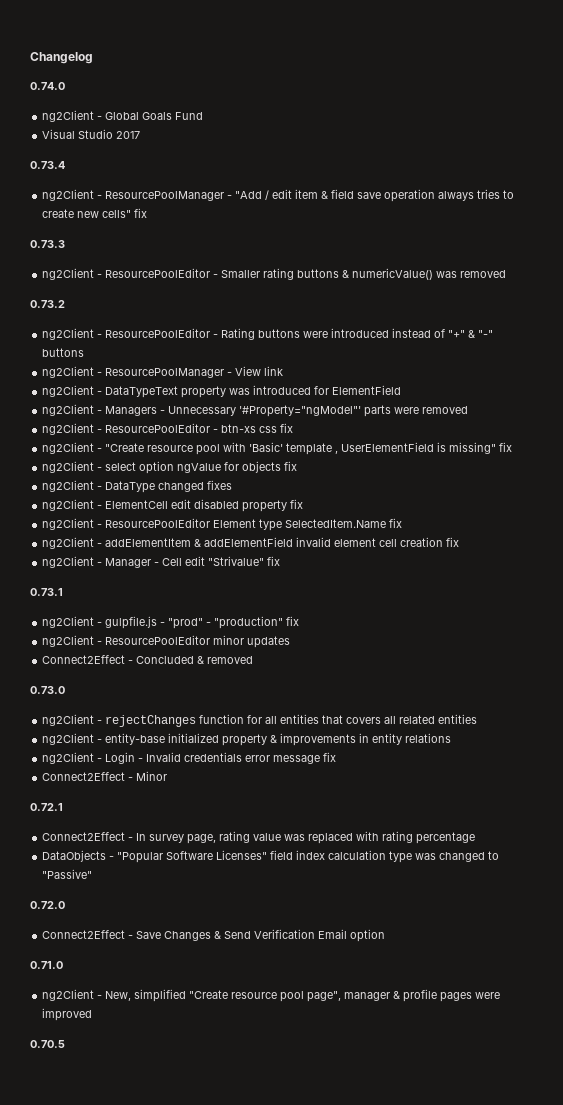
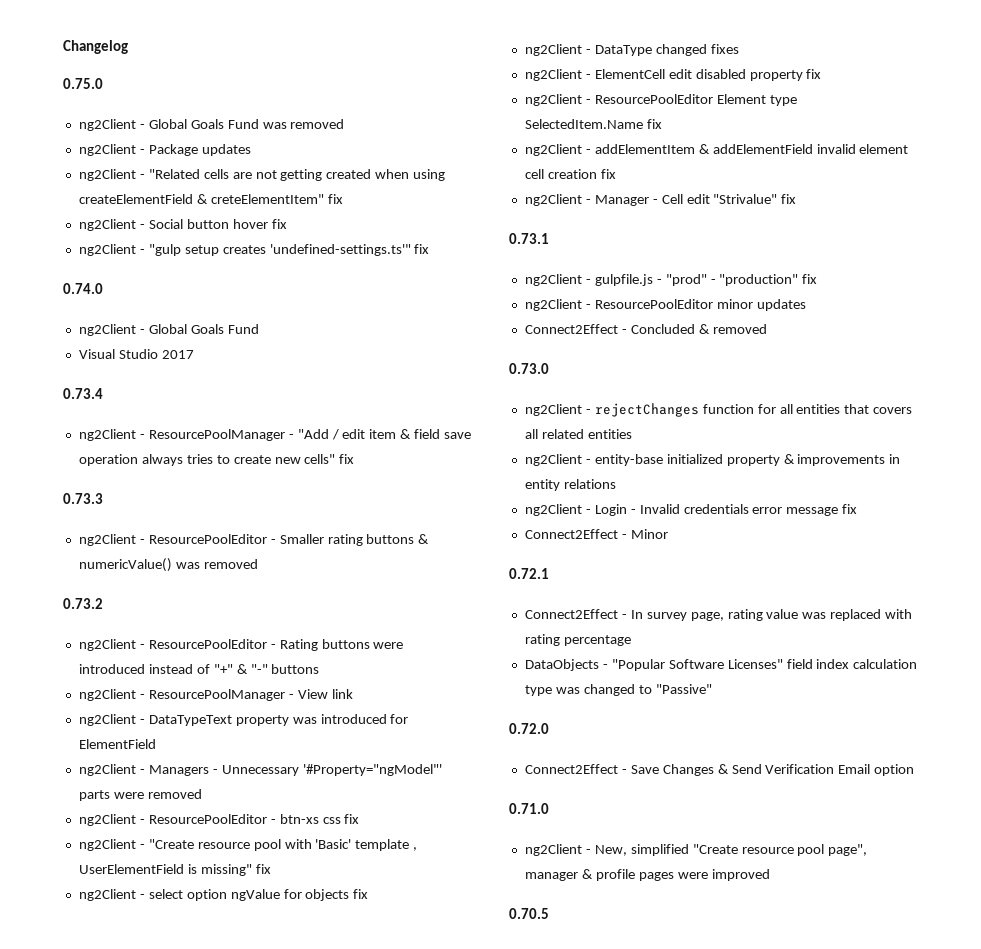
+ 0.75.0
+ ng2Client - Global Goals Fund was removed
+ ng2Client - Package updates
+ ng2Client - "Related cells are not getting created when using createElementField & creteElementItem" fix
+ ng2Client - Social button hover fix
+ ng2Client - "gulp setup creates 'undefined-settings.ts'" fix

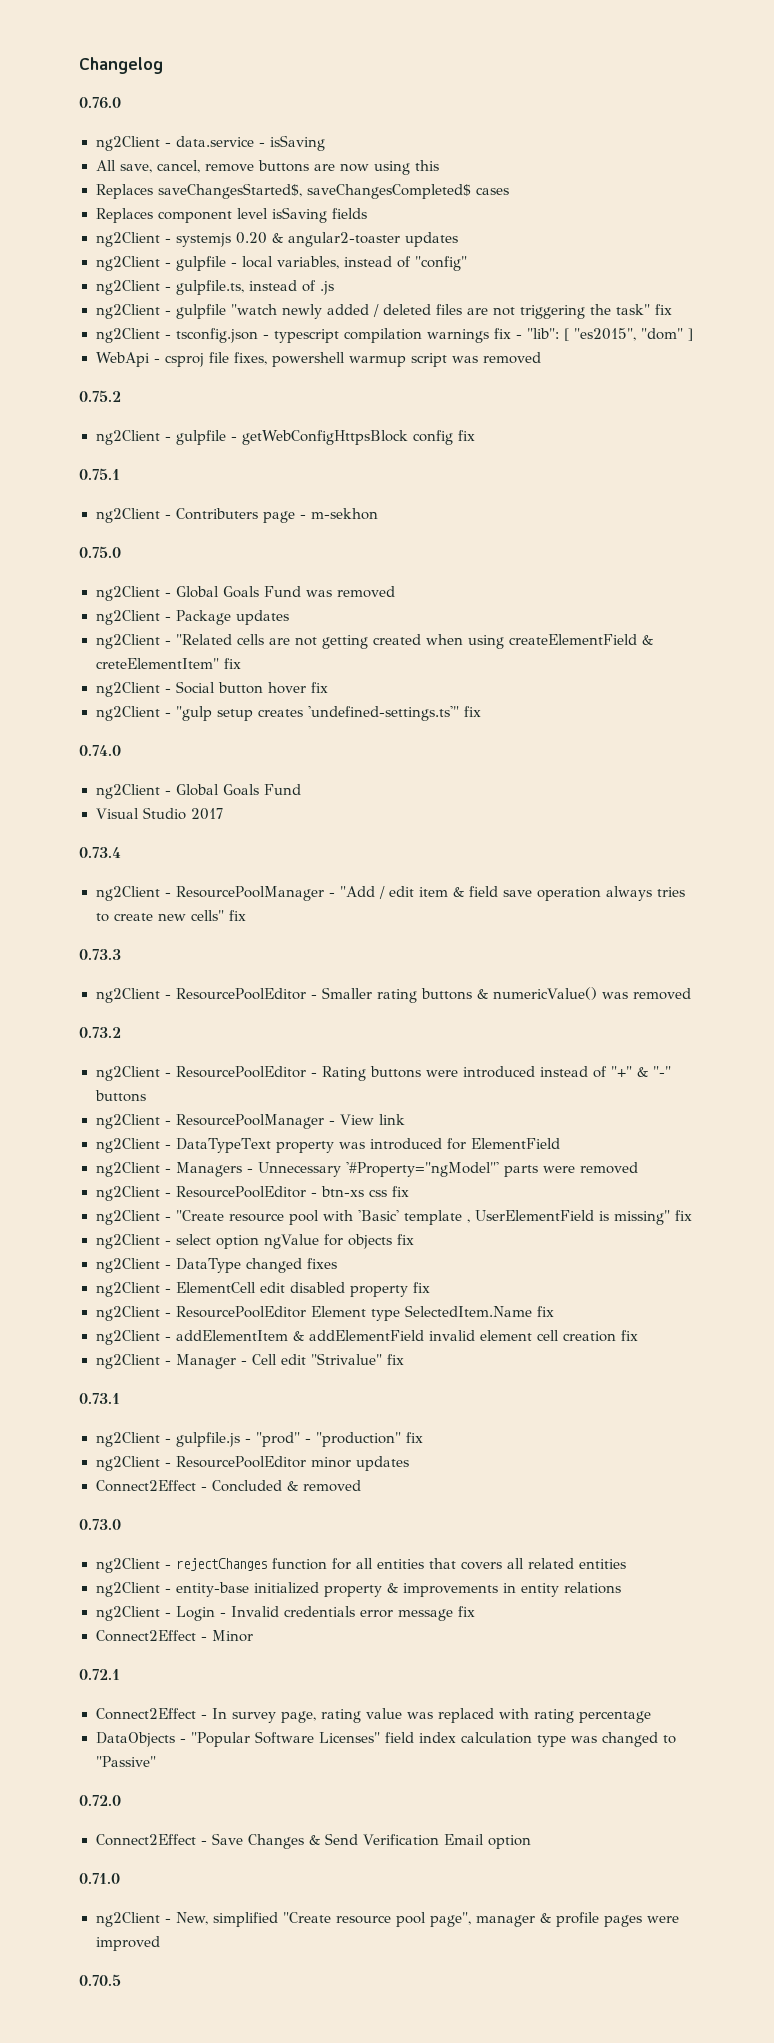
+ 0.76.0
+ ng2Client - data.service - isSaving
+ All save, cancel, remove buttons are now using this
+ Replaces saveChangesStarted$, saveChangesCompleted$ cases
+ Replaces component level isSaving fields
+ ng2Client - systemjs 0.20 & angular2-toaster updates
+ ng2Client - gulpfile - local variables, instead of "config"
+ ng2Client - gulpfile.ts, instead of .js
+ ng2Client - gulpfile "watch newly added / deleted files are not triggering the task" fix
+ ng2Client - tsconfig.json - typescript compilation warnings fix - "lib": [ "es2015", "dom" ]
+ WebApi - csproj file fixes, powershell warmup script was removed
+ 0.75.2
+ ng2Client - gulpfile - getWebConfigHttpsBlock config fix
+ 0.75.1
+ ng2Client - Contributers page - m-sekhon

